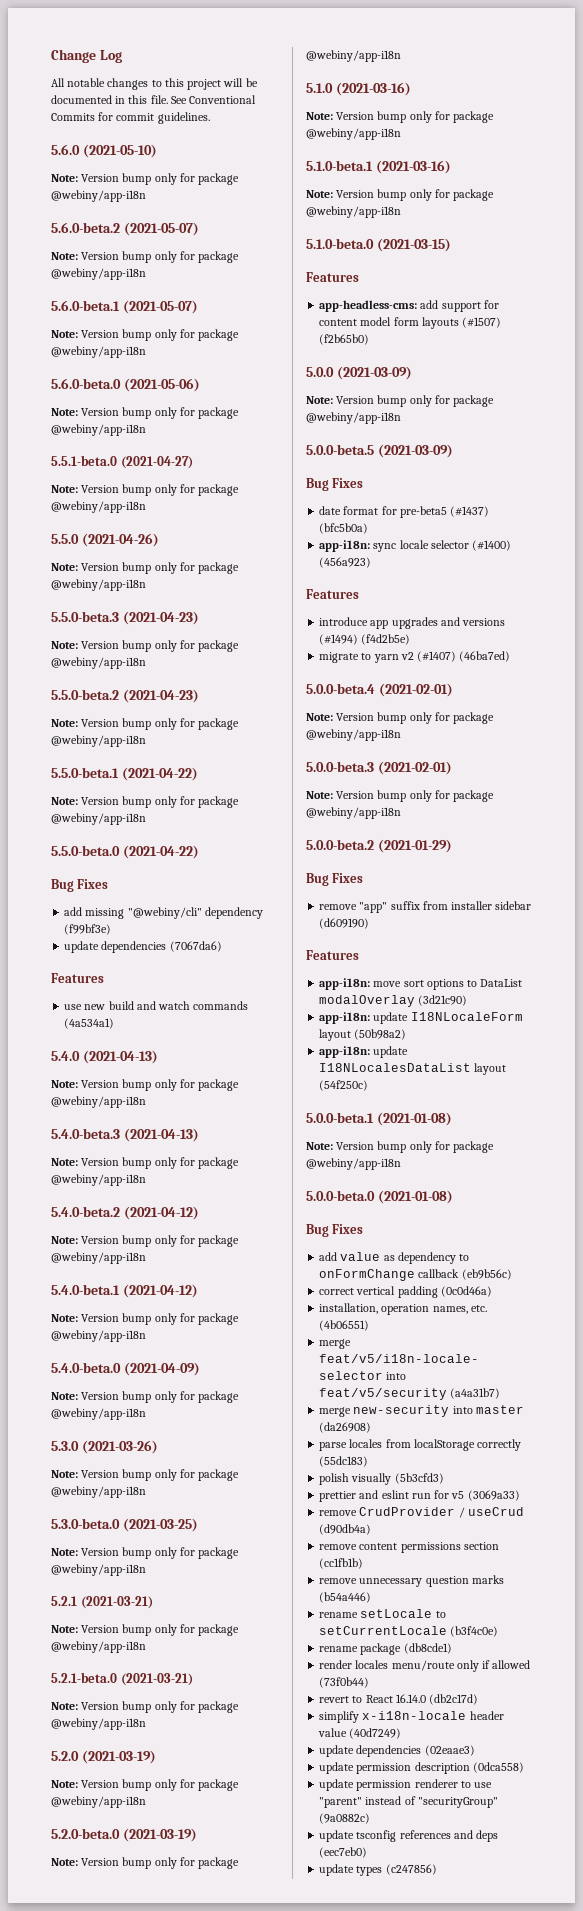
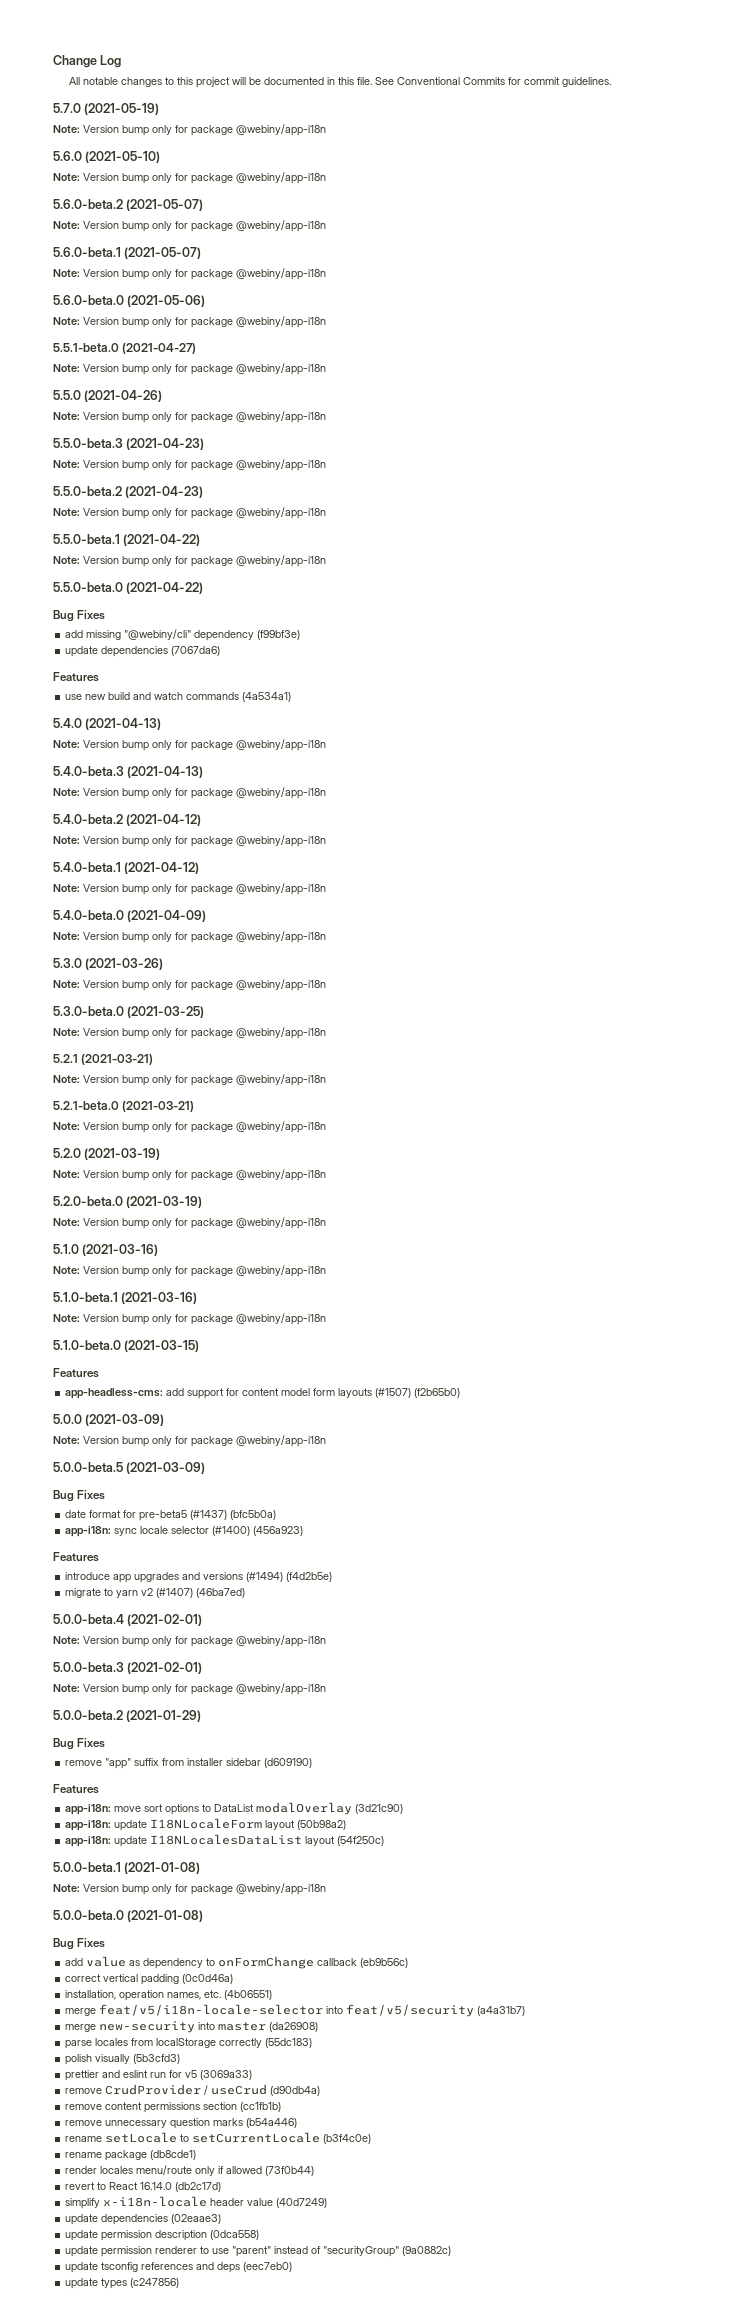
+ 5.7.0 (2021-05-19)
+ Note: Version bump only for package @webiny/app-i18n

